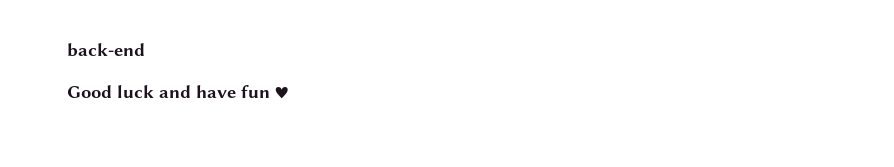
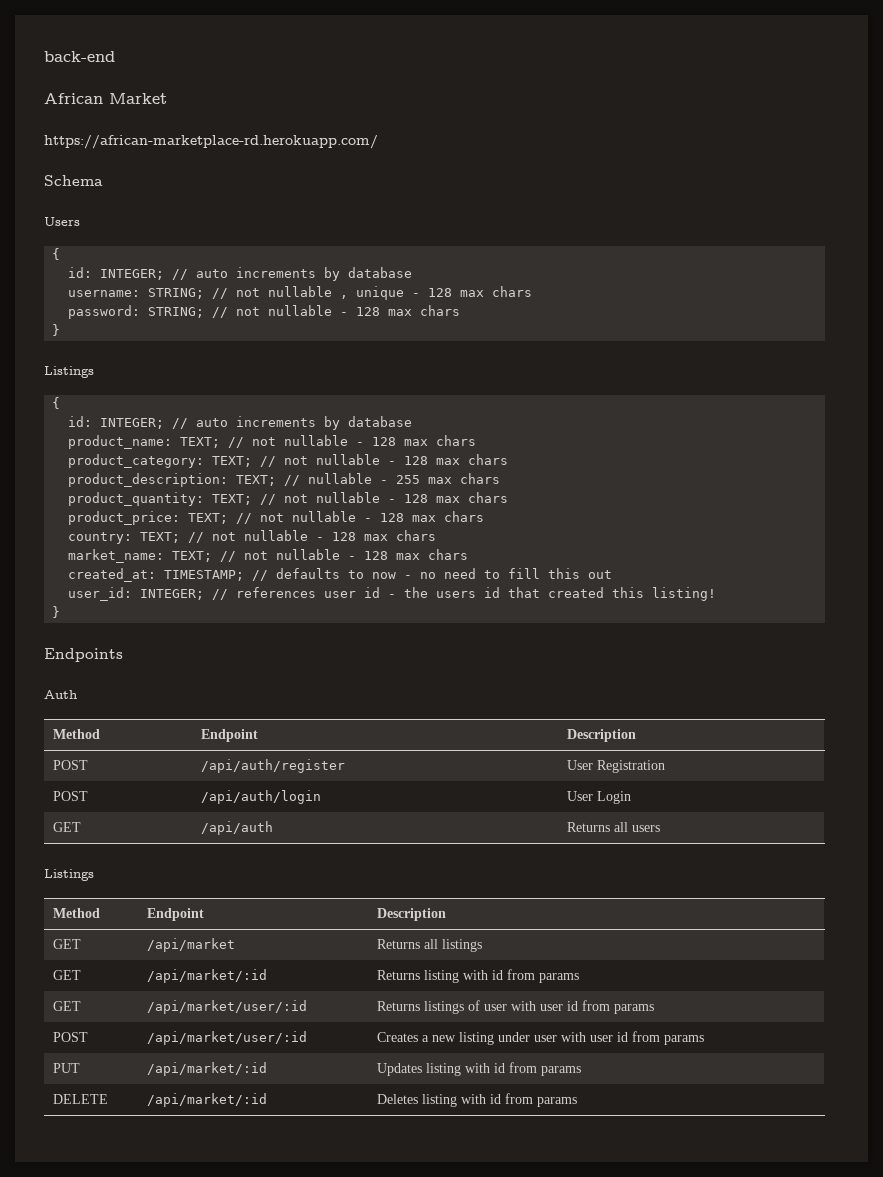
- Good luck and have fun ♥
+ African Market
+ https://african-marketplace-rd.herokuapp.com/
+ Schema
+ Users
+ {
+ id: INTEGER; // auto increments by database
+ username: STRING; // not nullable , unique - 128 max chars
+ password: STRING; // not nullable - 128 max chars
+ }
+ Listings
+ {
+ id: INTEGER; // auto increments by database
+ product_name: TEXT; // not nullable - 128 max chars
+ product_category: TEXT; // not nullable - 128 max chars
+ product_description: TEXT; // nullable - 255 max chars
+ product_quantity: TEXT; // not nullable - 128 max chars
+ product_price: TEXT; // not nullable - 128 max chars
+ country: TEXT; // not nullable - 128 max chars
+ market_name: TEXT; // not nullable - 128 max chars
+ created_at: TIMESTAMP; // defaults to now - no need to fill this out
+ user_id: INTEGER; // references user id - the users id that created this listing!
+ }
+ Endpoints
+ Auth
+ Method | Endpoint | Description
+ POST | /api/auth/register | User Registration
+ POST | /api/auth/login | User Login
+ GET | /api/auth | Returns all users
+ Listings
+ Method | Endpoint | Description
+ GET | /api/market | Returns all listings
+ GET | /api/market/:id | Returns listing with id from params
+ GET | /api/market/user/:id | Returns listings of user with user id from params
+ POST | /api/market/user/:id | Creates a new listing under user with user id from params
+ PUT | /api/market/:id | Updates listing with id from params
+ DELETE | /api/market/:id | Deletes listing with id from params

